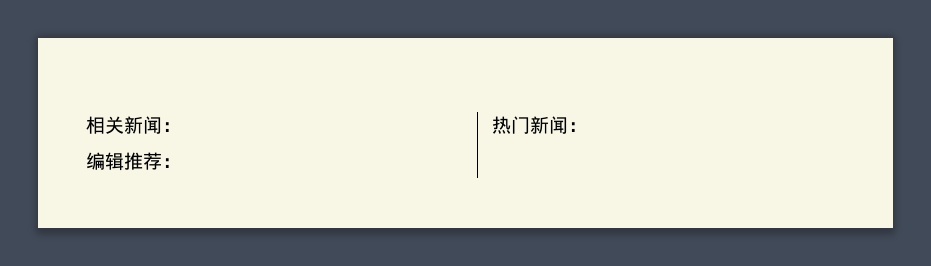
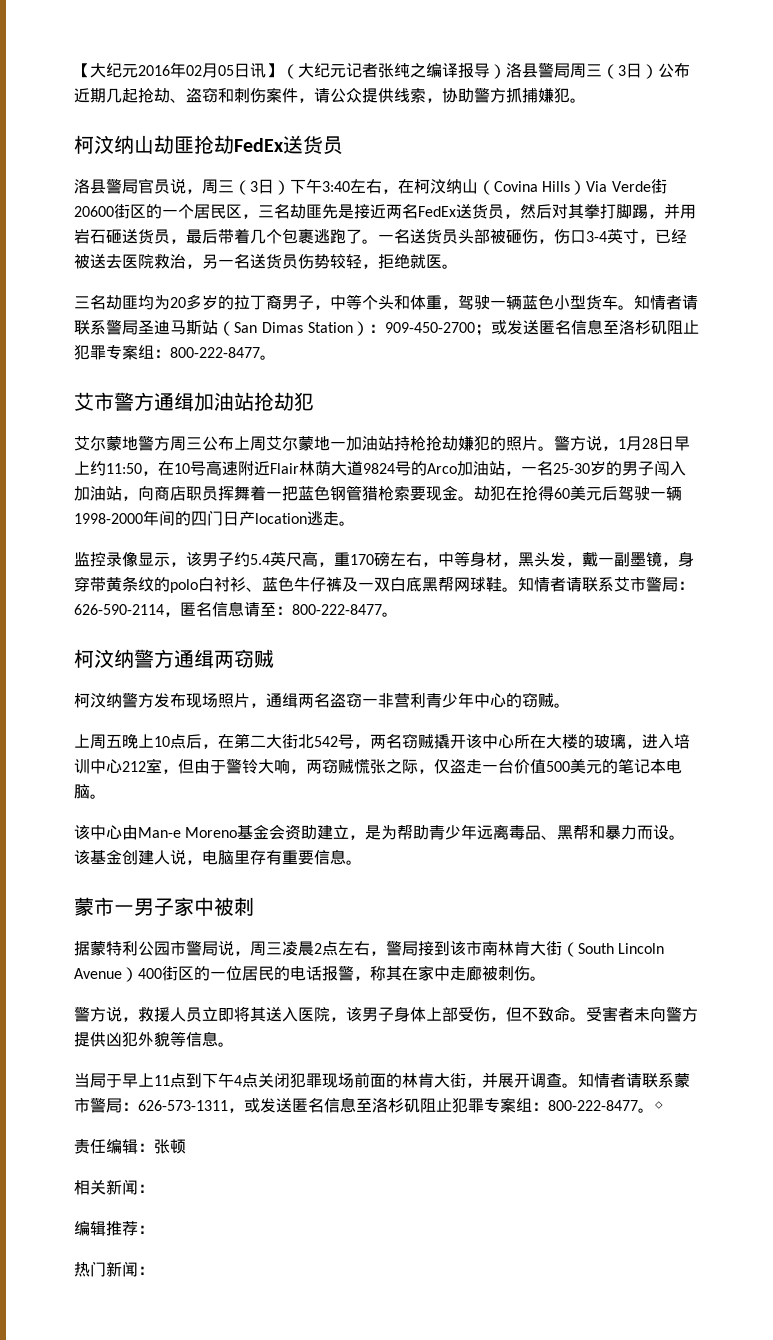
+ 【大纪元2016年02月05日讯】（大纪元记者张纯之编译报导）洛县警局周三（3日）公布近期几起抢劫、盗窃和刺伤案件，请公众提供线索，协助警方抓捕嫌犯。
+ 柯汶纳山劫匪抢劫FedEx送货员
+ 洛县警局官员说，周三（3日）下午3:40左右，在柯汶纳山（Covina Hills）Via Verde街20600街区的一个居民区，三名劫匪先是接近两名FedEx送货员，然后对其拳打脚踢，并用岩石砸送货员，最后带着几个包裹逃跑了。一名送货员头部被砸伤，伤口3-4英寸，已经被送去医院救治，另一名送货员伤势较轻，拒绝就医。
+ 三名劫匪均为20多岁的拉丁裔男子，中等个头和体重，驾驶一辆蓝色小型货车。知情者请联系警局圣迪马斯站（San Dimas Station）：909-450-2700；或发送匿名信息至洛杉矶阻止犯罪专案组：800-222-8477。
+ 艾市警方通缉加油站抢劫犯
+ 艾尔蒙地警方周三公布上周艾尔蒙地一加油站持枪抢劫嫌犯的照片。警方说，1月28日早上约11:50，在10号高速附近Flair林荫大道9824号的Arco加油站，一名25-30岁的男子闯入加油站，向商店职员挥舞着一把蓝色钢管猎枪索要现金。劫犯在抢得60美元后驾驶一辆1998-2000年间的四门日产location逃走。
+ 监控录像显示，该男子约5.4英尺高，重170磅左右，中等身材，黑头发，戴一副墨镜，身穿带黄条纹的polo白衬衫、蓝色牛仔裤及一双白底黑帮网球鞋。知情者请联系艾市警局：626-590-2114，匿名信息请至：800-222-8477。
+ 柯汶纳警方通缉两窃贼
+ 柯汶纳警方发布现场照片，通缉两名盗窃一非营利青少年中心的窃贼。
+ 上周五晚上10点后，在第二大街北542号，两名窃贼撬开该中心所在大楼的玻璃，进入培训中心212室，但由于警铃大响，两窃贼慌张之际，仅盗走一台价值500美元的笔记本电脑。
+ 该中心由Man-e Moreno基金会资助建立，是为帮助青少年远离毒品、黑帮和暴力而设。该基金创建人说，电脑里存有重要信息。
+ 蒙市一男子家中被刺
+ 据蒙特利公园市警局说，周三凌晨2点左右，警局接到该市南林肯大街（South Lincoln Avenue）400街区的一位居民的电话报警，称其在家中走廊被刺伤。
+ 警方说，救援人员立即将其送入医院，该男子身体上部受伤，但不致命。受害者未向警方提供凶犯外貌等信息。
+ 当局于早上11点到下午4点关闭犯罪现场前面的林肯大街，并展开调查。知情者请联系蒙市警局：626-573-1311，或发送匿名信息至洛杉矶阻止犯罪专案组：800-222-8477。◇
+ 责任编辑：张顿

